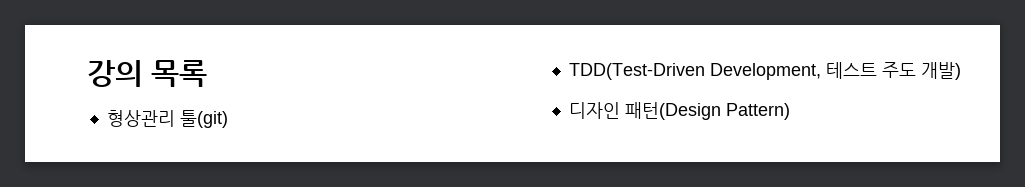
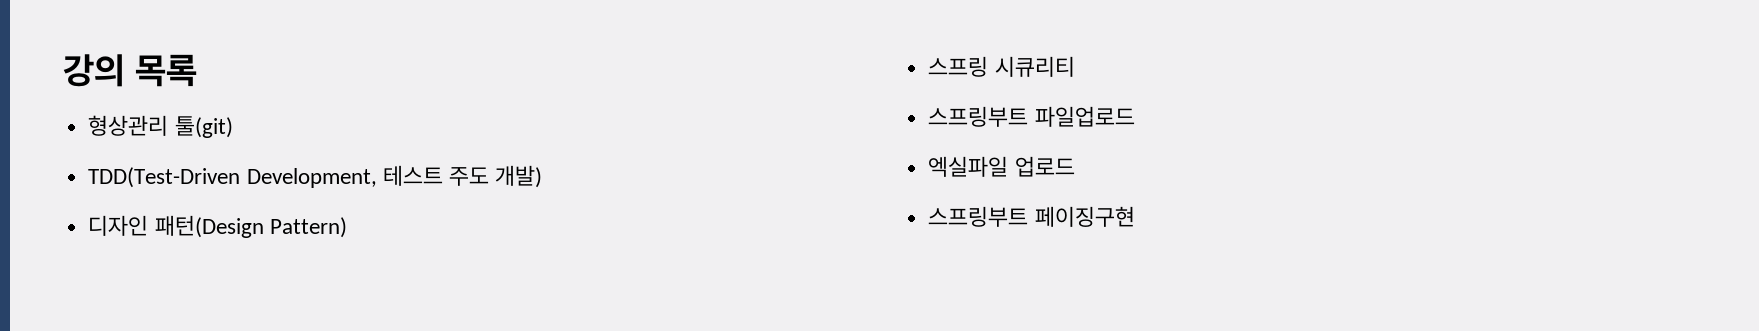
+ 스프링 시큐리티
+ 스프링부트 파일업로드
+ 엑실파일 업로드
+ 스프링부트 페이징구현

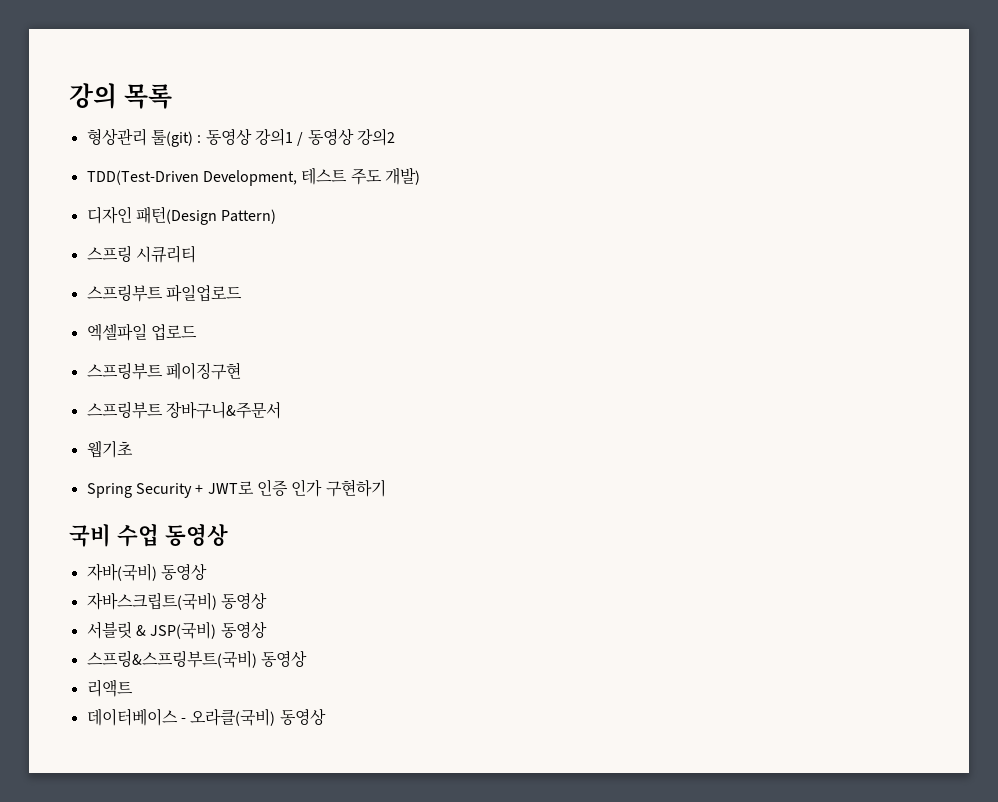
- 형상관리 툴(git)
+ 형상관리 툴(git) : 동영상 강의1 / 동영상 강의2
- 엑실파일 업로드
+ 엑셀파일 업로드
+ 스프링부트 장바구니&주문서
+ 웹기초
+ Spring Security + JWT로 인증 인가 구현하기
+ 국비 수업 동영상
+ 자바(국비) 동영상
+ 자바스크립트(국비) 동영상
+ 서블릿 & JSP(국비) 동영상
+ 스프링&스프링부트(국비) 동영상
+ 리액트
+ 데이터베이스 - 오라클(국비) 동영상

